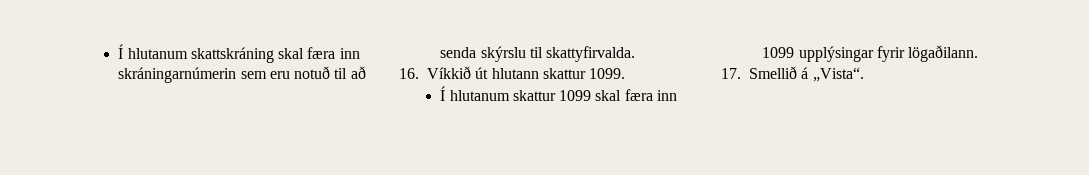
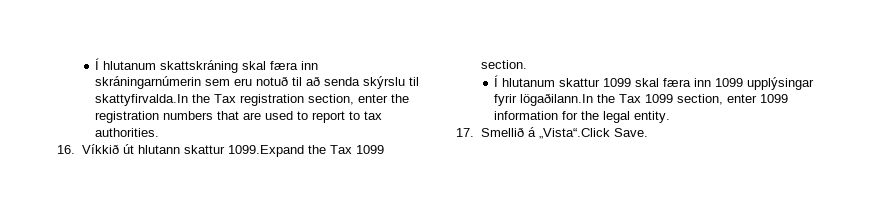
- Í hlutanum skattskráning skal færa inn skráningarnúmerin sem eru notuð til að senda skýrslu til skattyfirvalda.
+ Í hlutanum skattskráning skal færa inn skráningarnúmerin sem eru notuð til að senda skýrslu til skattyfirvalda.In the Tax registration section, enter the registration numbers that are used to report to tax authorities.
- 16. Víkkið út hlutann skattur 1099.
+ 16. Víkkið út hlutann skattur 1099.Expand the Tax 1099 section.
- Í hlutanum skattur 1099 skal færa inn 1099 upplýsingar fyrir lögaðilann.
+ Í hlutanum skattur 1099 skal færa inn 1099 upplýsingar fyrir lögaðilann.In the Tax 1099 section, enter 1099 information for the legal entity.
- 17. Smellið á „Vista“.
+ 17. Smellið á „Vista“.Click Save.

